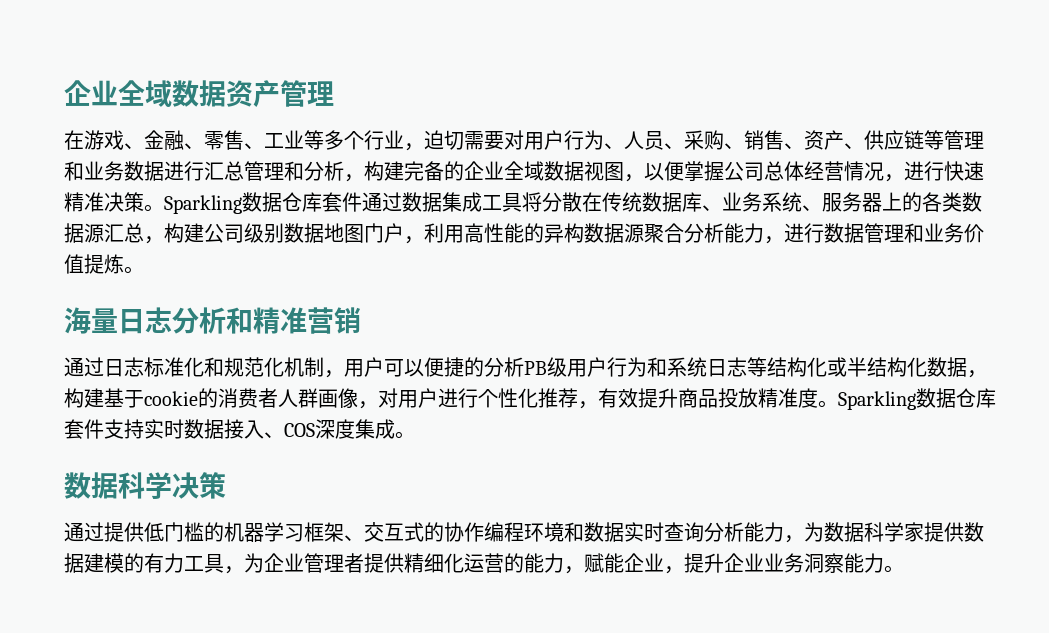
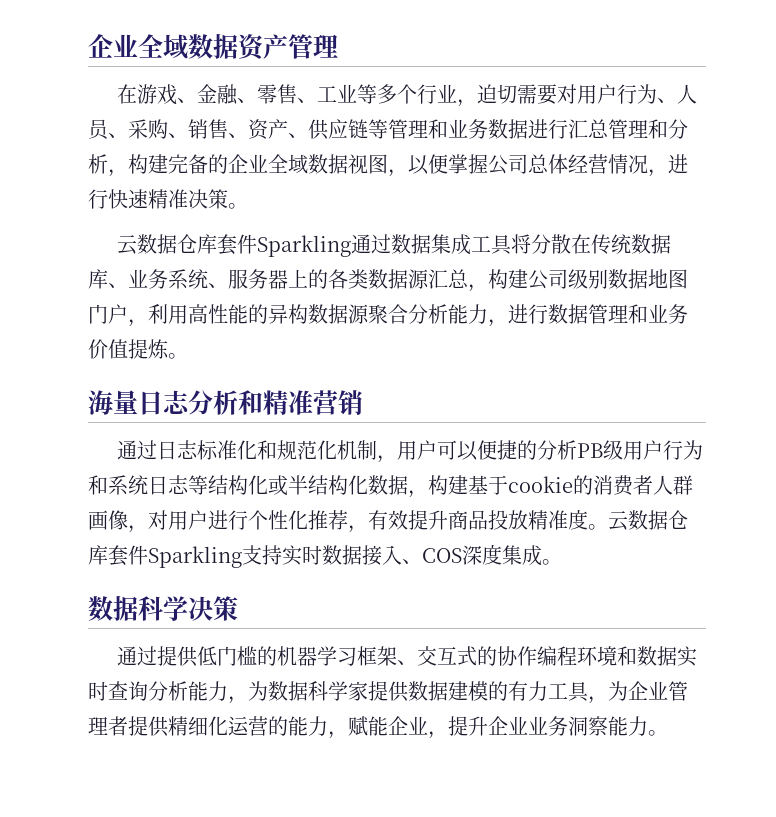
- 在游戏、金融、零售、工业等多个行业，迫切需要对用户行为、人员、采购、销售、资产、供应链等管理和业务数据进行汇总管理和分析，构建完备的企业全域数据视图，以便掌握公司总体经营情况，进行快速精准决策。Sparkling数据仓库套件通过数据集成工具将分散在传统数据库、业务系统、服务器上的各类数据源汇总，构建公司级别数据地图门户，利用高性能的异构数据源聚合分析能力，进行数据管理和业务价值提炼。
+ 在游戏、金融、零售、工业等多个行业，迫切需要对用户行为、人员、采购、销售、资产、供应链等管理和业务数据进行汇总管理和分析，构建完备的企业全域数据视图，以便掌握公司总体经营情况，进行快速精准决策。
+ 云数据仓库套件Sparkling通过数据集成工具将分散在传统数据库、业务系统、服务器上的各类数据源汇总，构建公司级别数据地图门户，利用高性能的异构数据源聚合分析能力，进行数据管理和业务价值提炼。
- Sparkling数据仓库套件支持实时数据接入、COS深度集成。
+ 云数据仓库套件Sparkling支持实时数据接入、COS深度集成。

